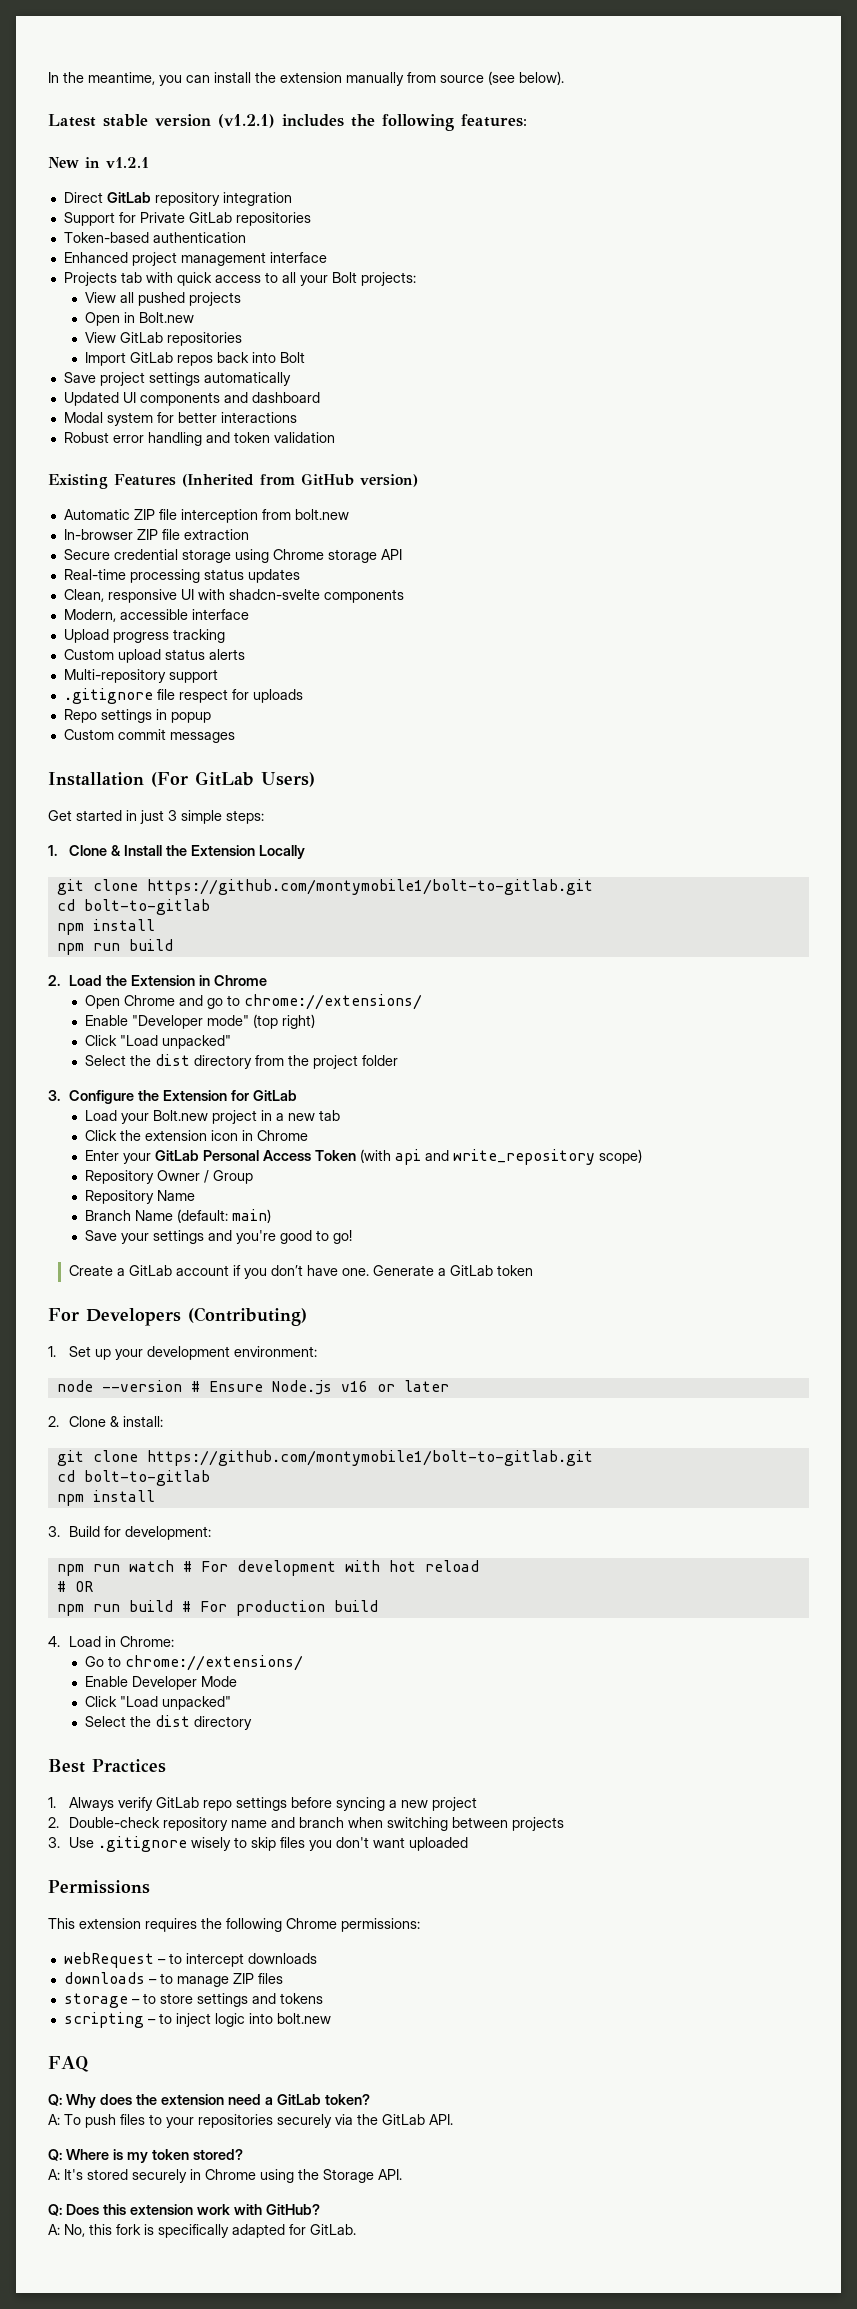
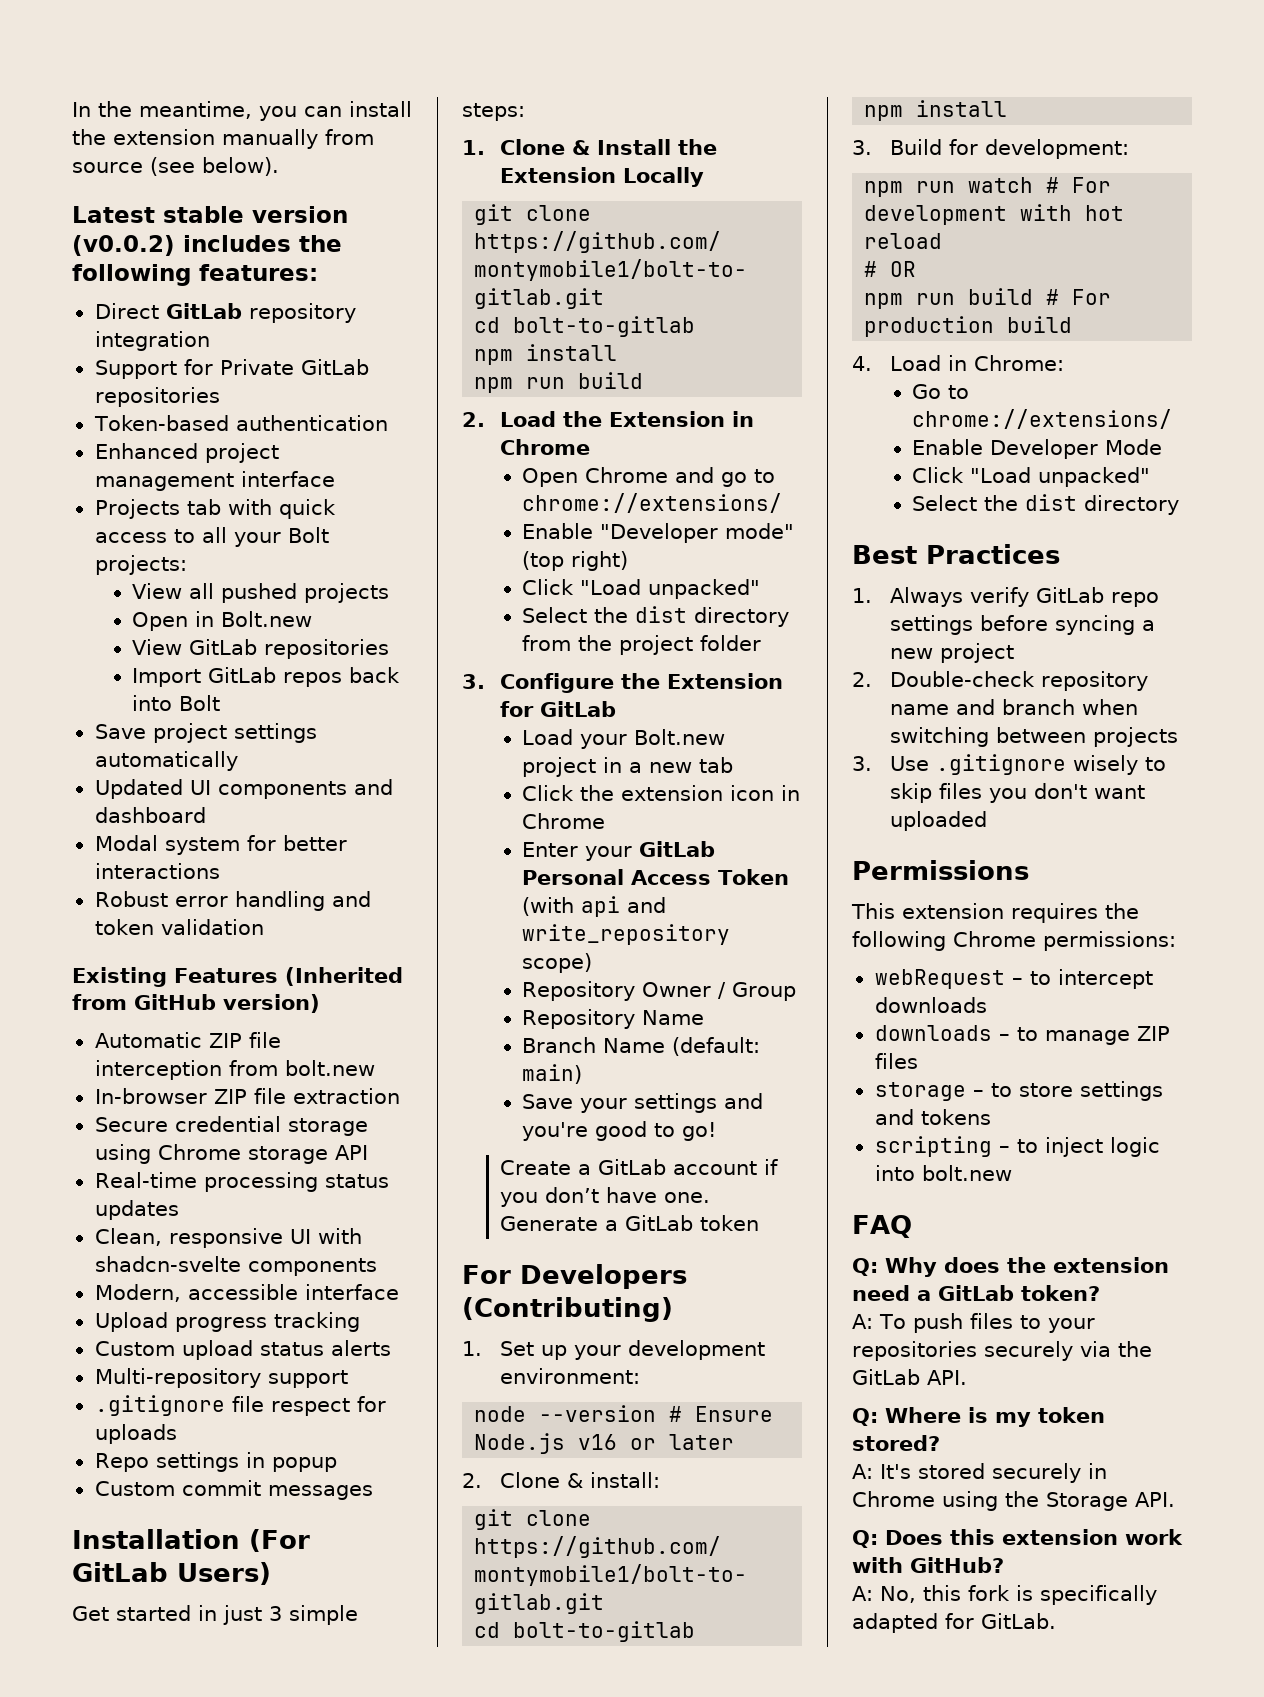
- Latest stable version (v1.2.1) includes the following features:
+ Latest stable version (v0.0.2) includes the following features:
- New in v1.2.1

